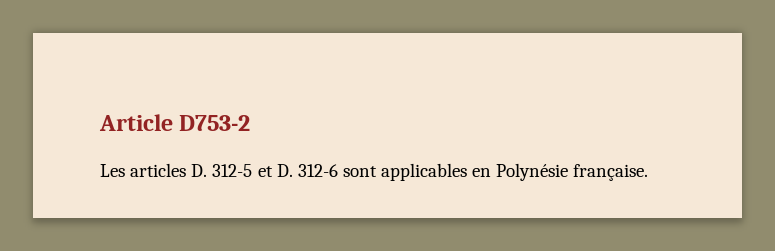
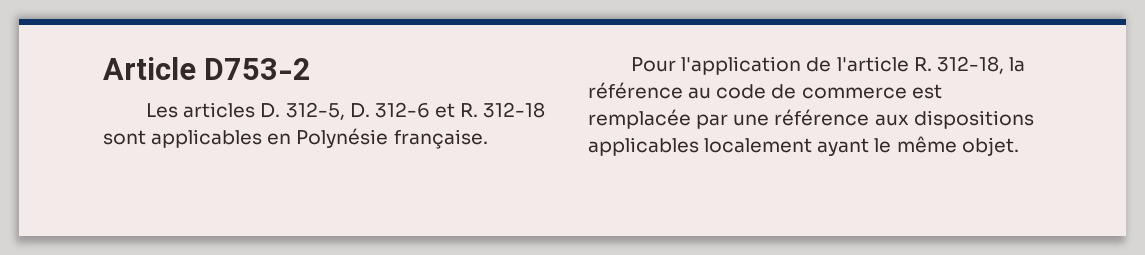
- Les articles D. 312-5 et D. 312-6 sont applicables en Polynésie française.
+ Les articles D. 312-5, D. 312-6 et R. 312-18 sont applicables en Polynésie française.
+ Pour l'application de l'article R. 312-18, la référence au code de commerce est remplacée par une référence aux dispositions applicables localement ayant le même objet.

